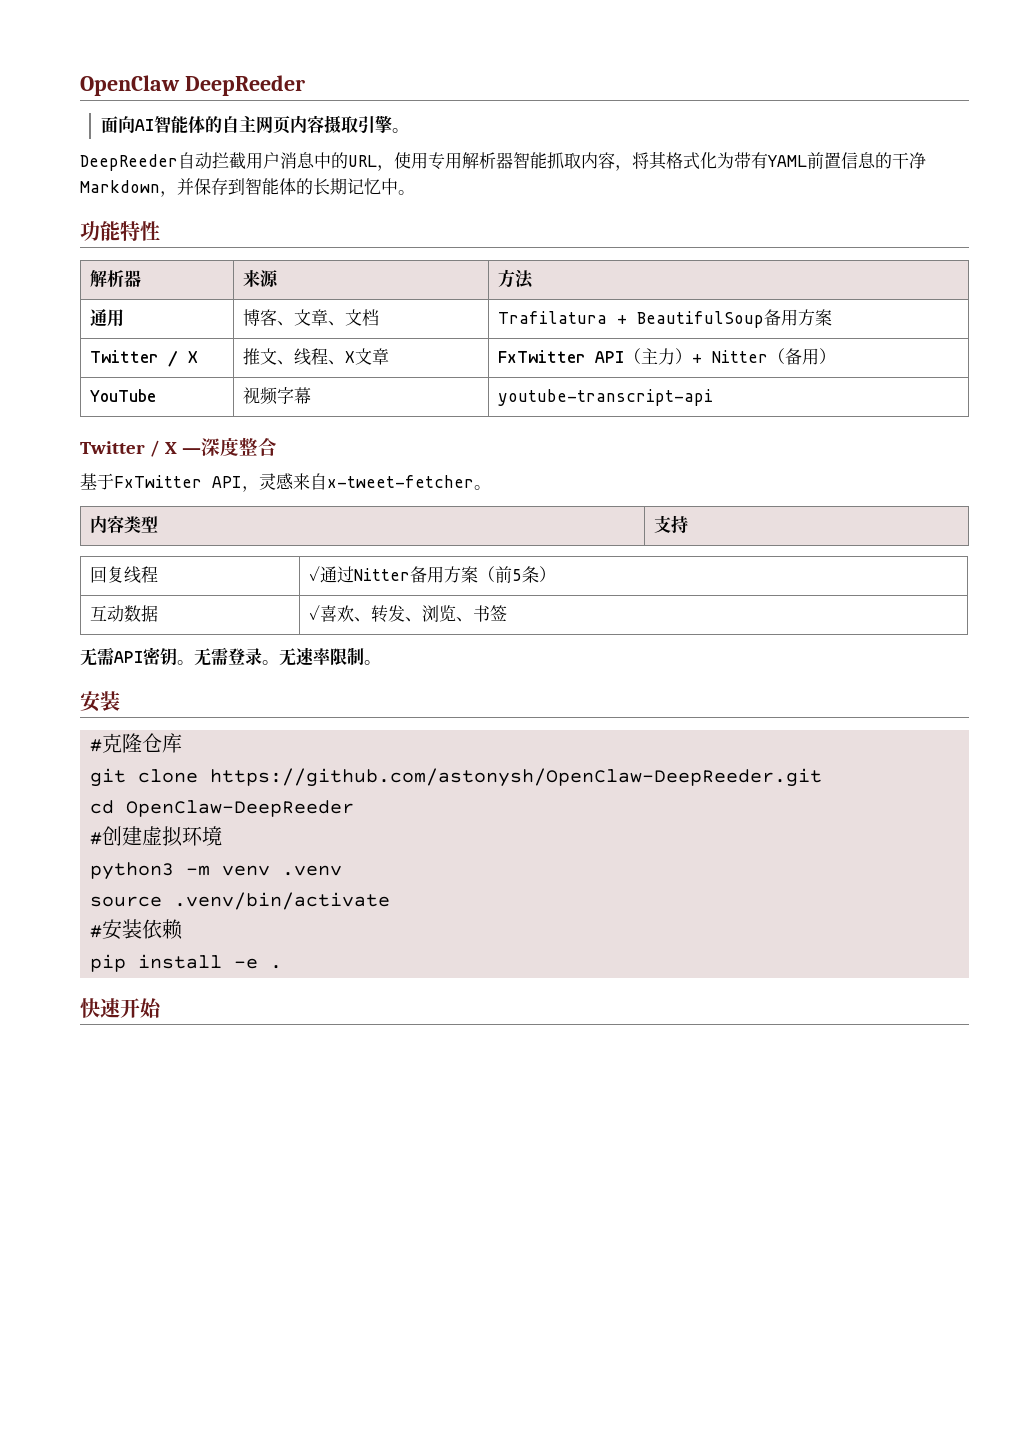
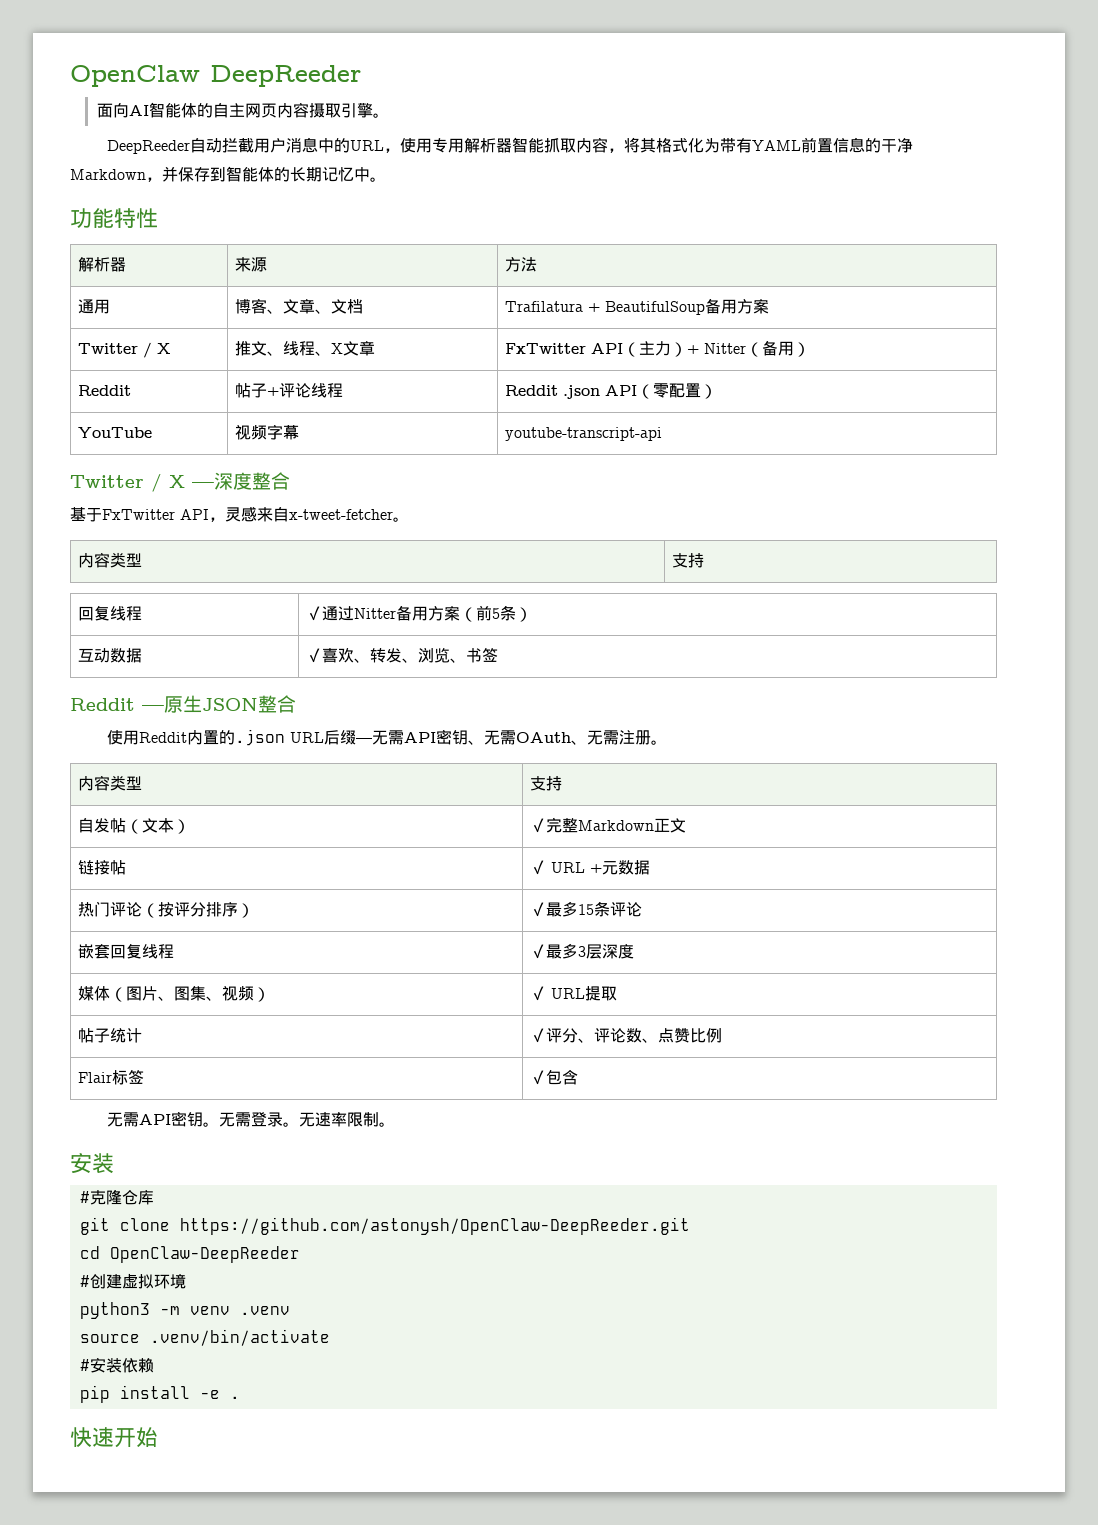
+ Reddit | 帖子+评论线程 | Reddit .json API（零配置）
+ Reddit —原生JSON整合
+ 使用Reddit内置的.json URL后缀—无需API密钥、无需OAuth、无需注册。
+ 内容类型 | 支持
+ 自发帖（文本） | ✓完整Markdown正文
+ 链接帖 | ✓ URL +元数据
+ 热门评论（按评分排序） | ✓最多15条评论
+ 嵌套回复线程 | ✓最多3层深度
+ 媒体（图片、图集、视频） | ✓ URL提取
+ 帖子统计 | ✓评分、评论数、点赞比例
+ Flair标签 | ✓包含

